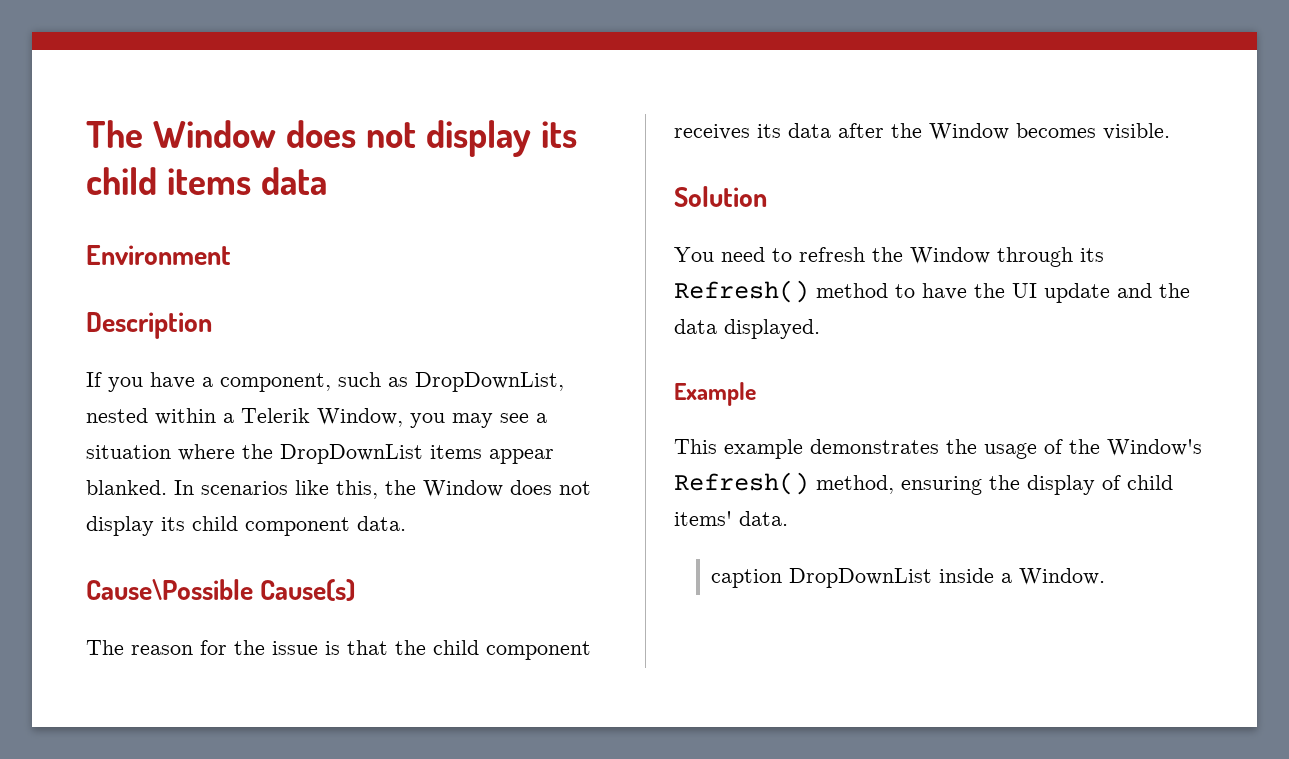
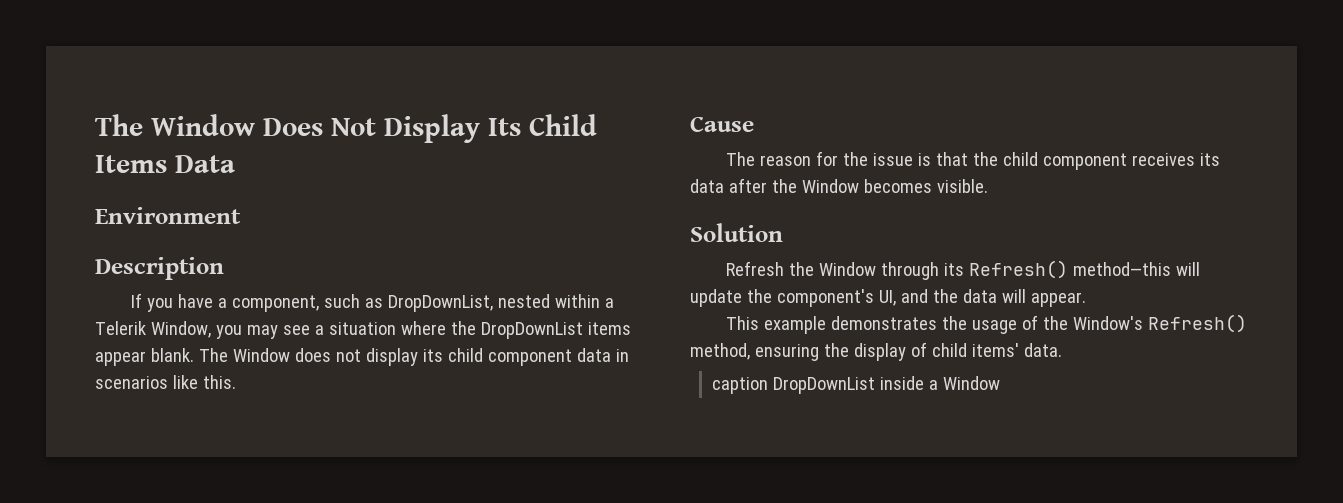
- The Window does not display its child items data
+ The Window Does Not Display Its Child Items Data
- If you have a component, such as DropDownList, nested within a Telerik Window, you may see a situation where the DropDownList items appear blanked. In scenarios like this, the Window does not display its child component data.
- Cause\Possible Cause(s)
+ If you have a component, such as DropDownList, nested within a Telerik Window, you may see a situation where the DropDownList items appear blank. The Window does not display its child component data in scenarios like this.
+ Cause
- You need to refresh the Window through its Refresh() method to have the UI update and the data displayed.
- Example
+ Refresh the Window through its Refresh() method—this will update the component's UI, and the data will appear.
- caption DropDownList inside a Window.
+ caption DropDownList inside a Window

